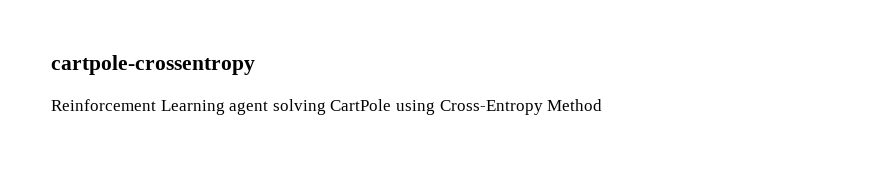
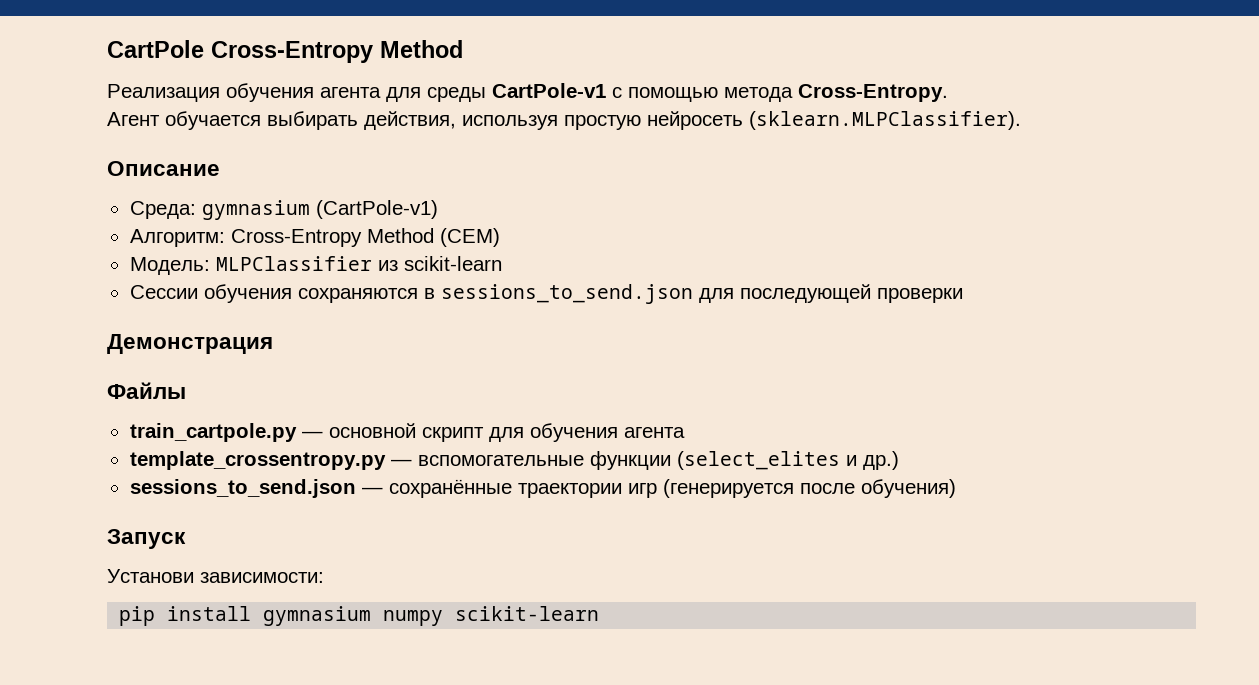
- cartpole-crossentropy
- Reinforcement Learning agent solving CartPole using Cross-Entropy Method
+ CartPole Cross-Entropy Method
+ Реализация обучения агента для среды CartPole-v1 с помощью метода Cross-Entropy.
+ Агент обучается выбирать действия, используя простую нейросеть (sklearn.MLPClassifier).
+ Описание
+ Среда: gymnasium (CartPole-v1)
+ Алгоритм: Cross-Entropy Method (CEM)
+ Модель: MLPClassifier из scikit-learn
+ Сессии обучения сохраняются в sessions_to_send.json для последующей проверки
+ Демонстрация
+ Файлы
+ train_cartpole.py — основной скрипт для обучения агента
+ template_crossentropy.py — вспомогательные функции (select_elites и др.)
+ sessions_to_send.json — сохранённые траектории игр (генерируется после обучения)
+ Запуск
+ Установи зависимости:
+ pip install gymnasium numpy scikit-learn

